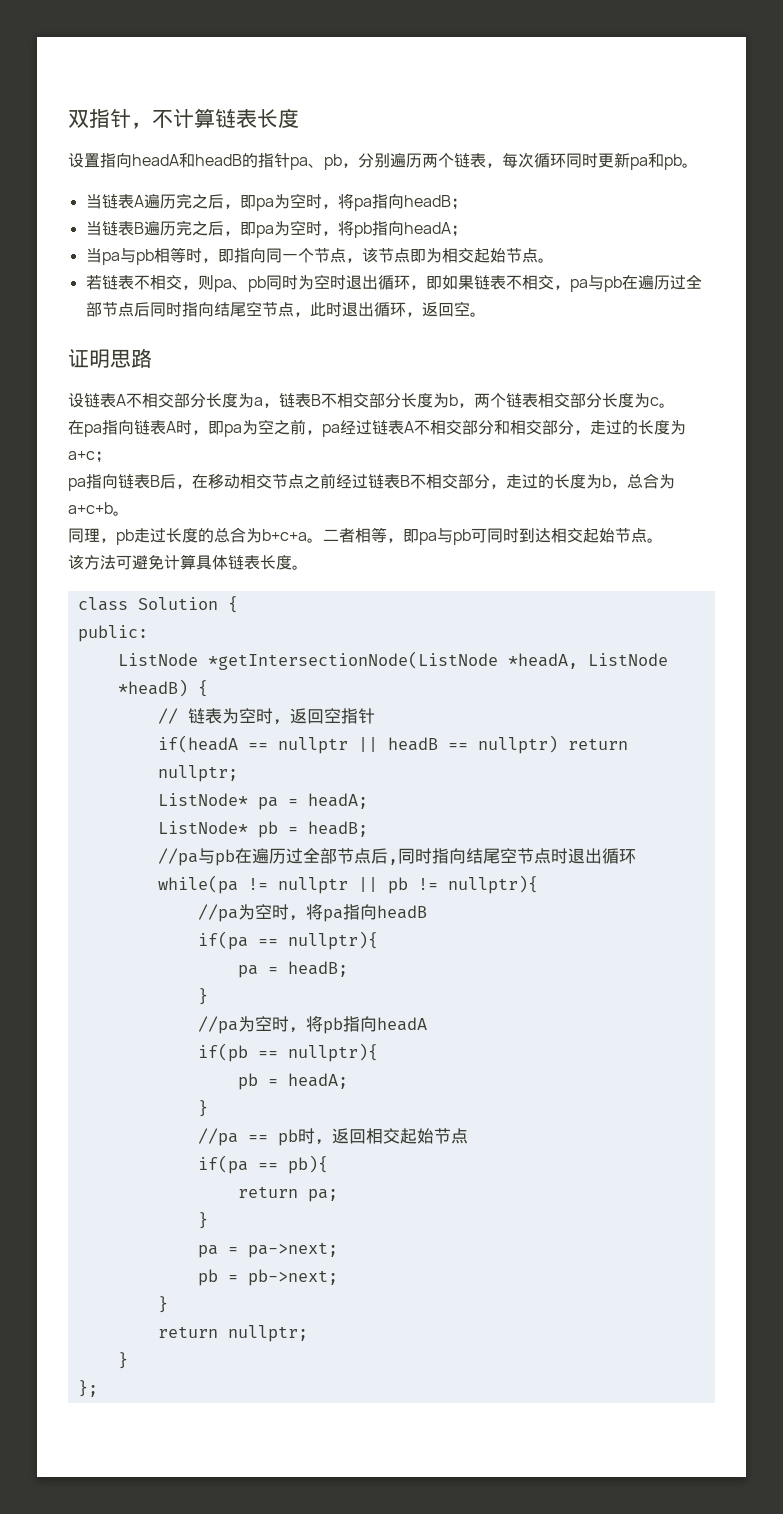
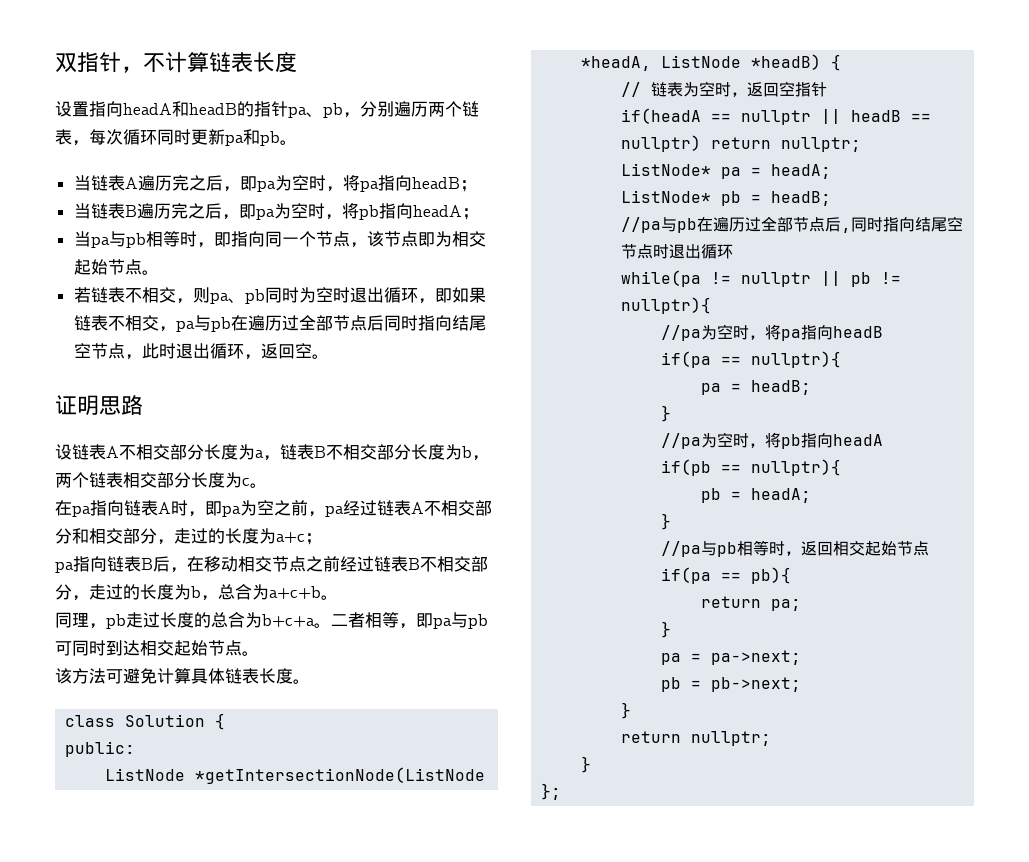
- //pa == pb时，返回相交起始节点
+ //pa与pb相等时，返回相交起始节点

